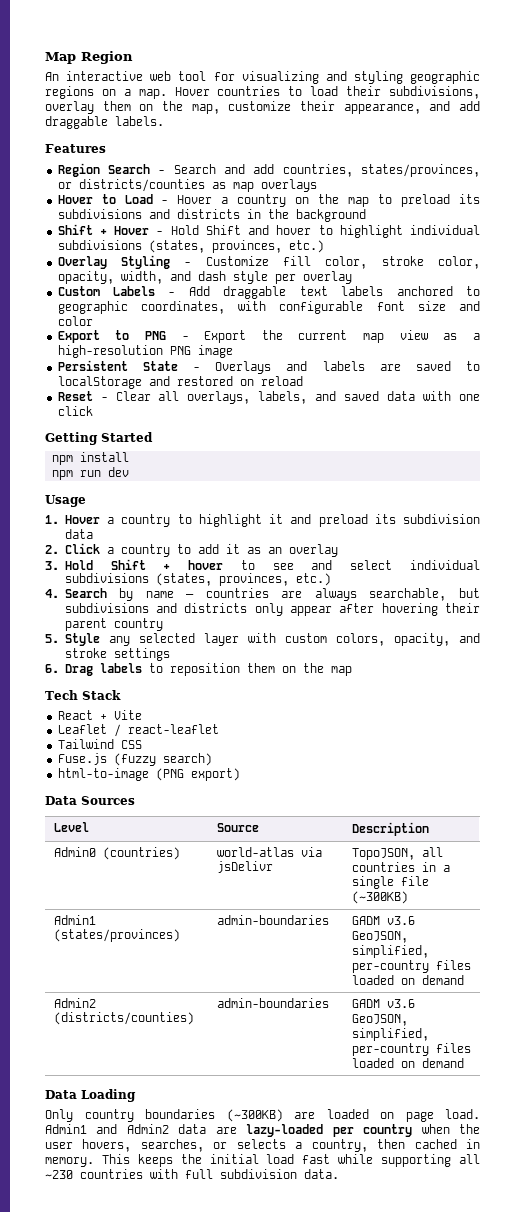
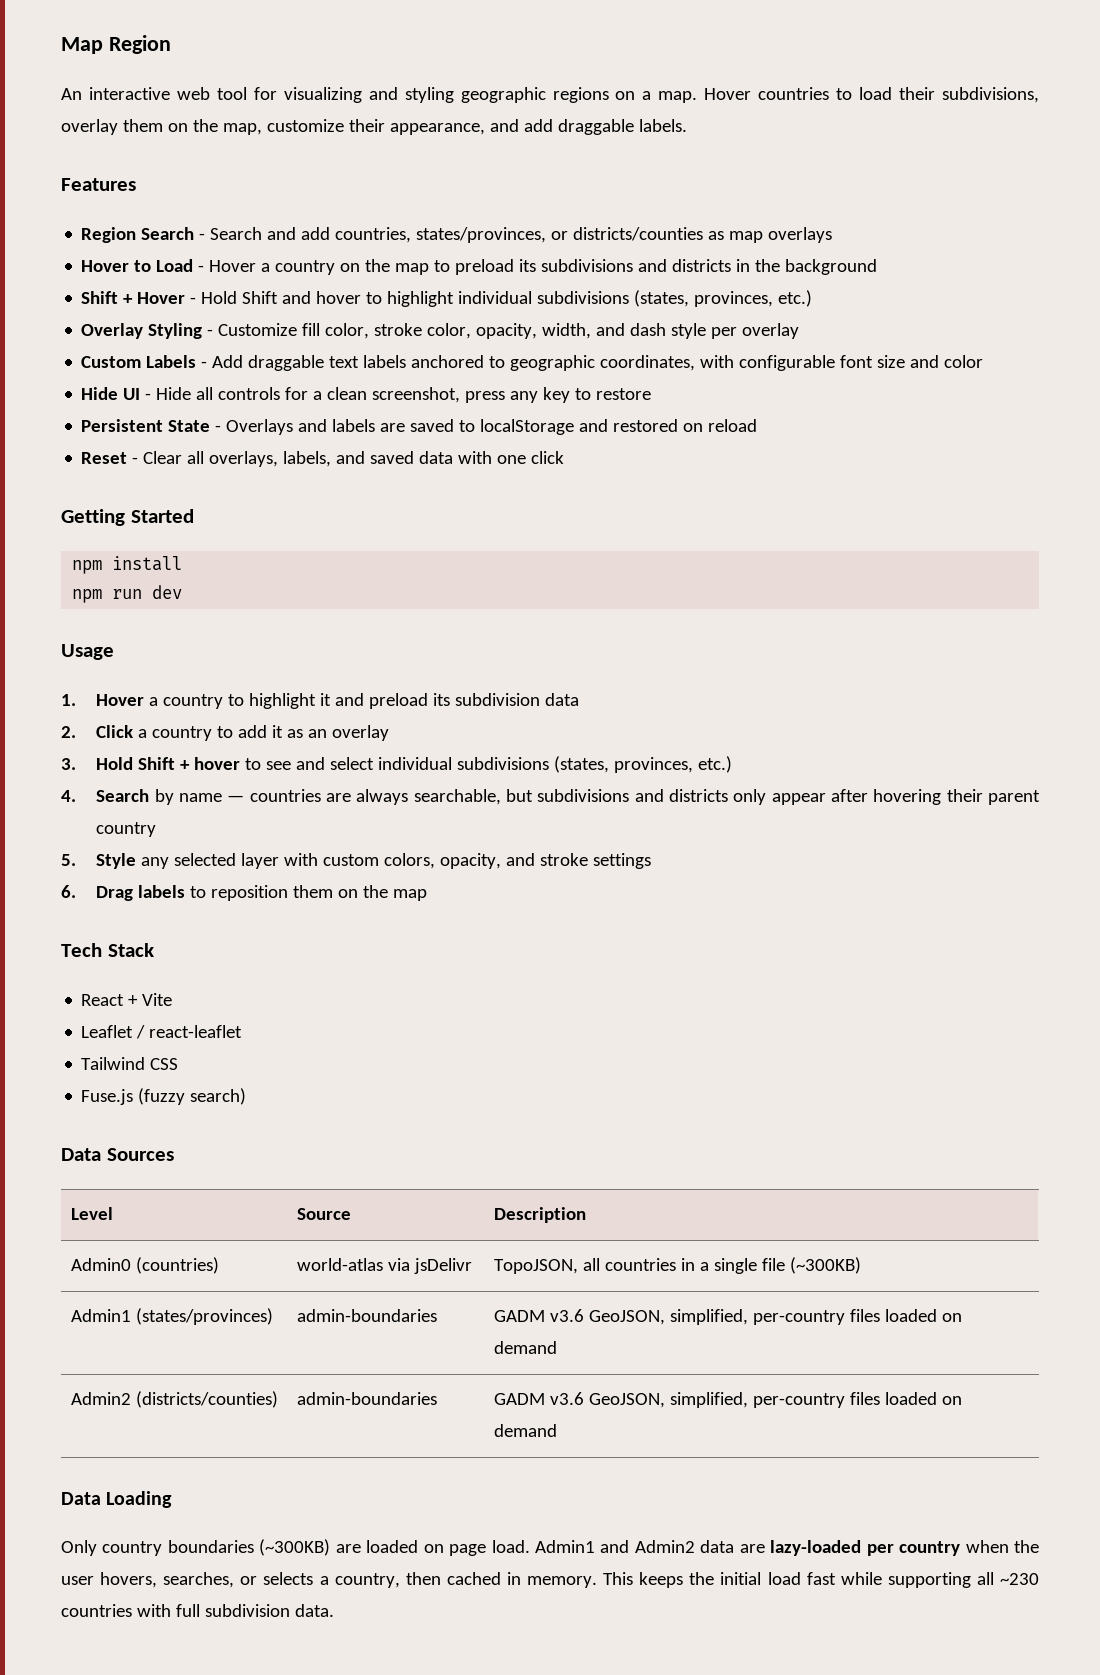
- Export to PNG - Export the current map view as a high-resolution PNG image
+ Hide UI - Hide all controls for a clean screenshot, press any key to restore
- html-to-image (PNG export)

